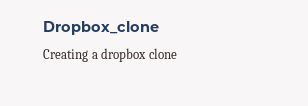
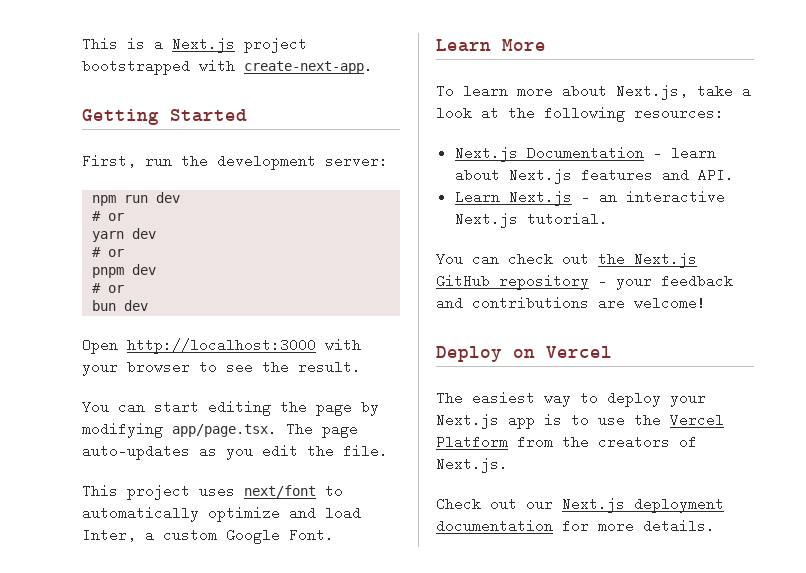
- Dropbox_clone
- Creating a dropbox clone
+ This is a Next.js project bootstrapped with create-next-app.
+ Getting Started
+ First, run the development server:
+ npm run dev
+ # or
+ yarn dev
+ # or
+ pnpm dev
+ # or
+ bun dev
+ Open http://localhost:3000 with your browser to see the result.
+ You can start editing the page by modifying app/page.tsx. The page auto-updates as you edit the file.
+ This project uses next/font to automatically optimize and load Inter, a custom Google Font.
+ Learn More
+ To learn more about Next.js, take a look at the following resources:
+ Next.js Documentation - learn about Next.js features and API.
+ Learn Next.js - an interactive Next.js tutorial.
+ You can check out the Next.js GitHub repository - your feedback and contributions are welcome!
+ Deploy on Vercel
+ The easiest way to deploy your Next.js app is to use the Vercel Platform from the creators of Next.js.
+ Check out our Next.js deployment documentation for more details.

